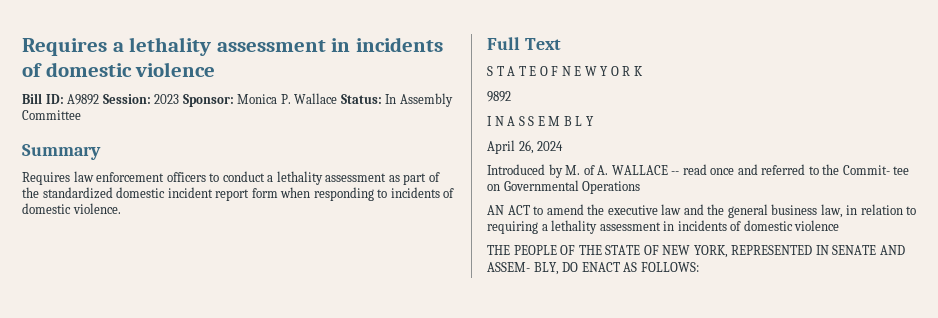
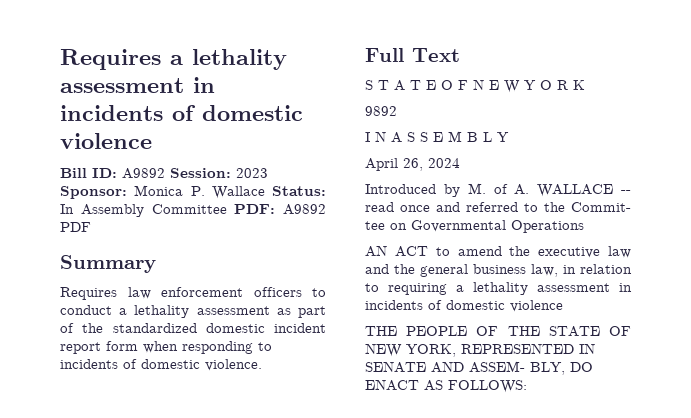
- Bill ID: A9892 Session: 2023 Sponsor: Monica P. Wallace Status: In Assembly Committee
+ Bill ID: A9892 Session: 2023 Sponsor: Monica P. Wallace Status: In Assembly Committee PDF: A9892 PDF

